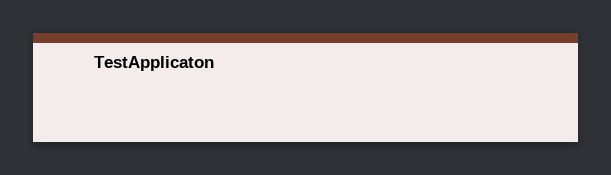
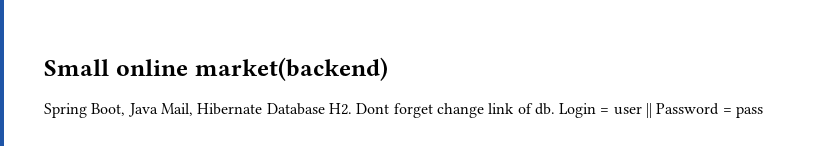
- TestApplicaton
+ Small online market(backend)
+ Spring Boot, Java Mail, Hibernate Database H2. Dont forget change link of db. Login = user || Password = pass

